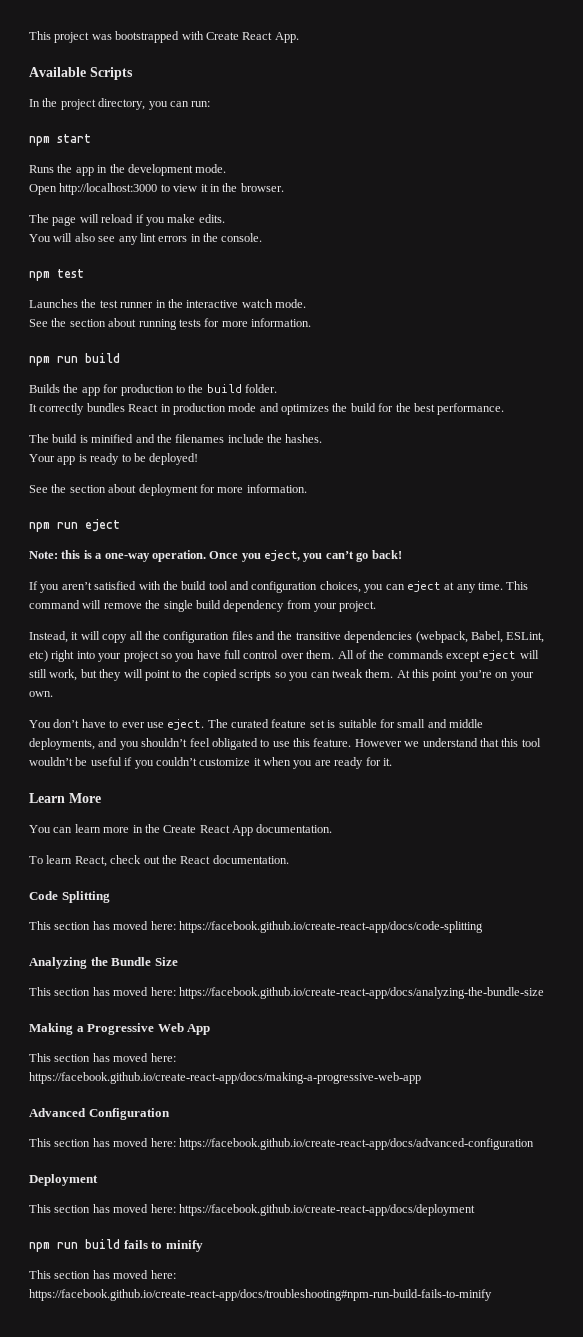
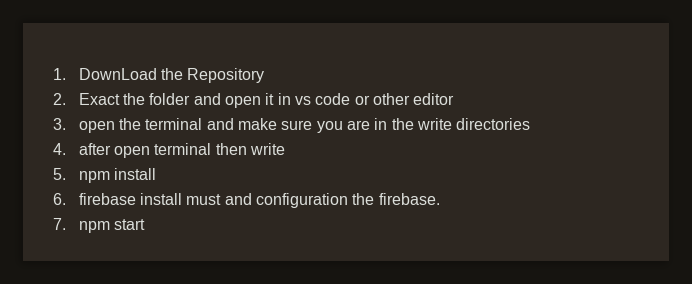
- This project was bootstrapped with Create React App.
- Available Scripts
- In the project directory, you can run:
- npm start
- Runs the app in the development mode.
- Open http://localhost:3000 to view it in the browser.
- The page will reload if you make edits.
- You will also see any lint errors in the console.
- npm test
- Launches the test runner in the interactive watch mode.
- See the section about running tests for more information.
- npm run build
- Builds the app for production to the build folder.
- It correctly bundles React in production mode and optimizes the build for the best performance.
- The build is minified and the filenames include the hashes.
- Your app is ready to be deployed!
- See the section about deployment for more information.
- npm run eject
- Note: this is a one-way operation. Once you eject, you can’t go back!
- If you aren’t satisfied with the build tool and configuration choices, you can eject at any time. This command will remove the single build dependency from your project.
- Instead, it will copy all the configuration files and the transitive dependencies (webpack, Babel, ESLint, etc) right into your project so you have full control over them. All of the commands except eject will still work, but they will point to the copied scripts so you can tweak them. At this point you’re on your own.
- You don’t have to ever use eject. The curated feature set is suitable for small and middle deployments, and you shouldn’t feel obligated to use this feature. However we understand that this tool wouldn’t be useful if you couldn’t customize it when you are ready for it.
- Learn More
- You can learn more in the Create React App documentation.
- To learn React, check out the React documentation.
- Code Splitting
- This section has moved here: https://facebook.github.io/create-react-app/docs/code-splitting
- Analyzing the Bundle Size
- This section has moved here: https://facebook.github.io/create-react-app/docs/analyzing-the-bundle-size
- Making a Progressive Web App
- This section has moved here: https://facebook.github.io/create-react-app/docs/making-a-progressive-web-app
- Advanced Configuration
- This section has moved here: https://facebook.github.io/create-react-app/docs/advanced-configuration
- Deployment
- This section has moved here: https://facebook.github.io/create-react-app/docs/deployment
- npm run build fails to minify
- This section has moved here: https://facebook.github.io/create-react-app/docs/troubleshooting#npm-run-build-fails-to-minify
+ 1. DownLoad the Repository
+ 2. Exact the folder and open it in vs code or other editor
+ 3. open the terminal and make sure you are in the write directories
+ 4. after open terminal then write
+ 5. npm install
+ 6. firebase install must and configuration the firebase.
+ 7. npm start

